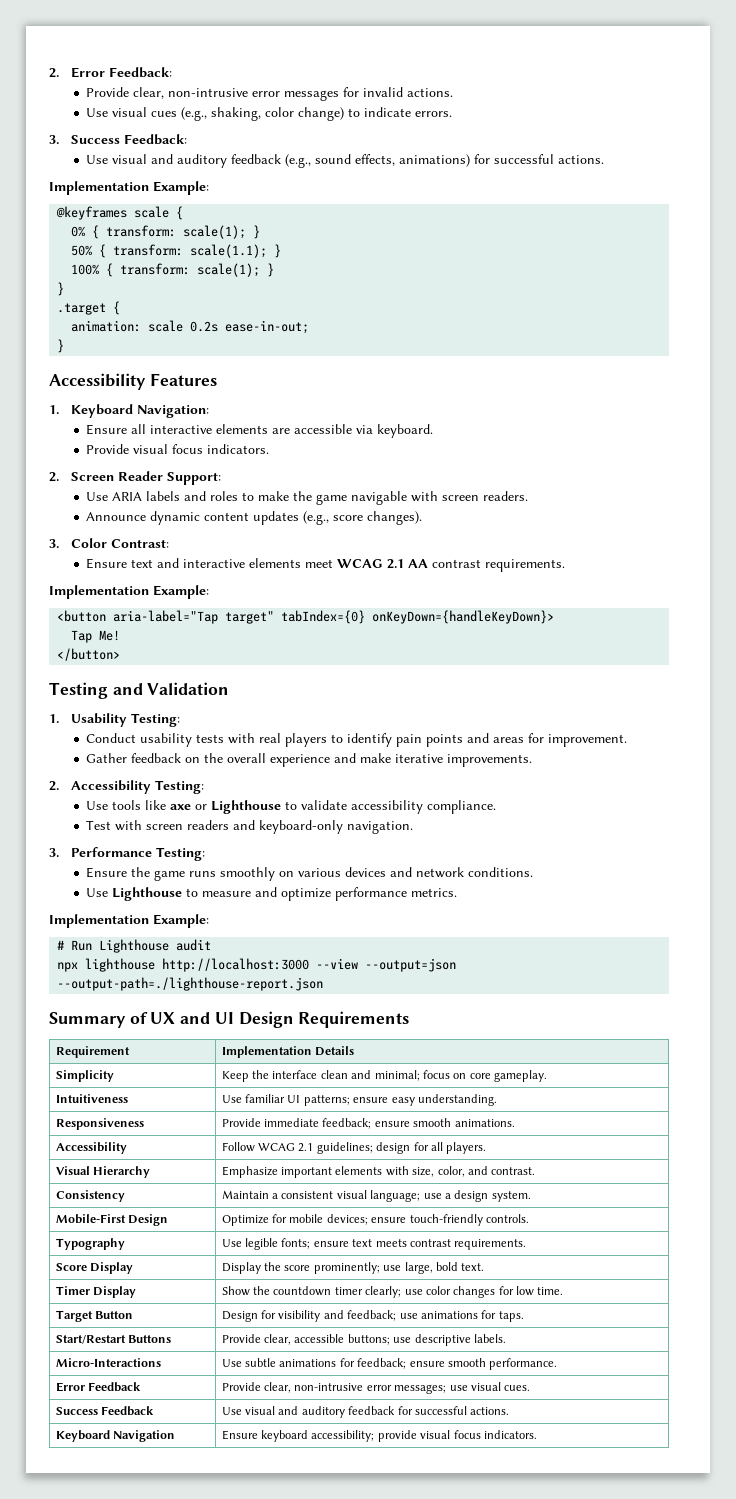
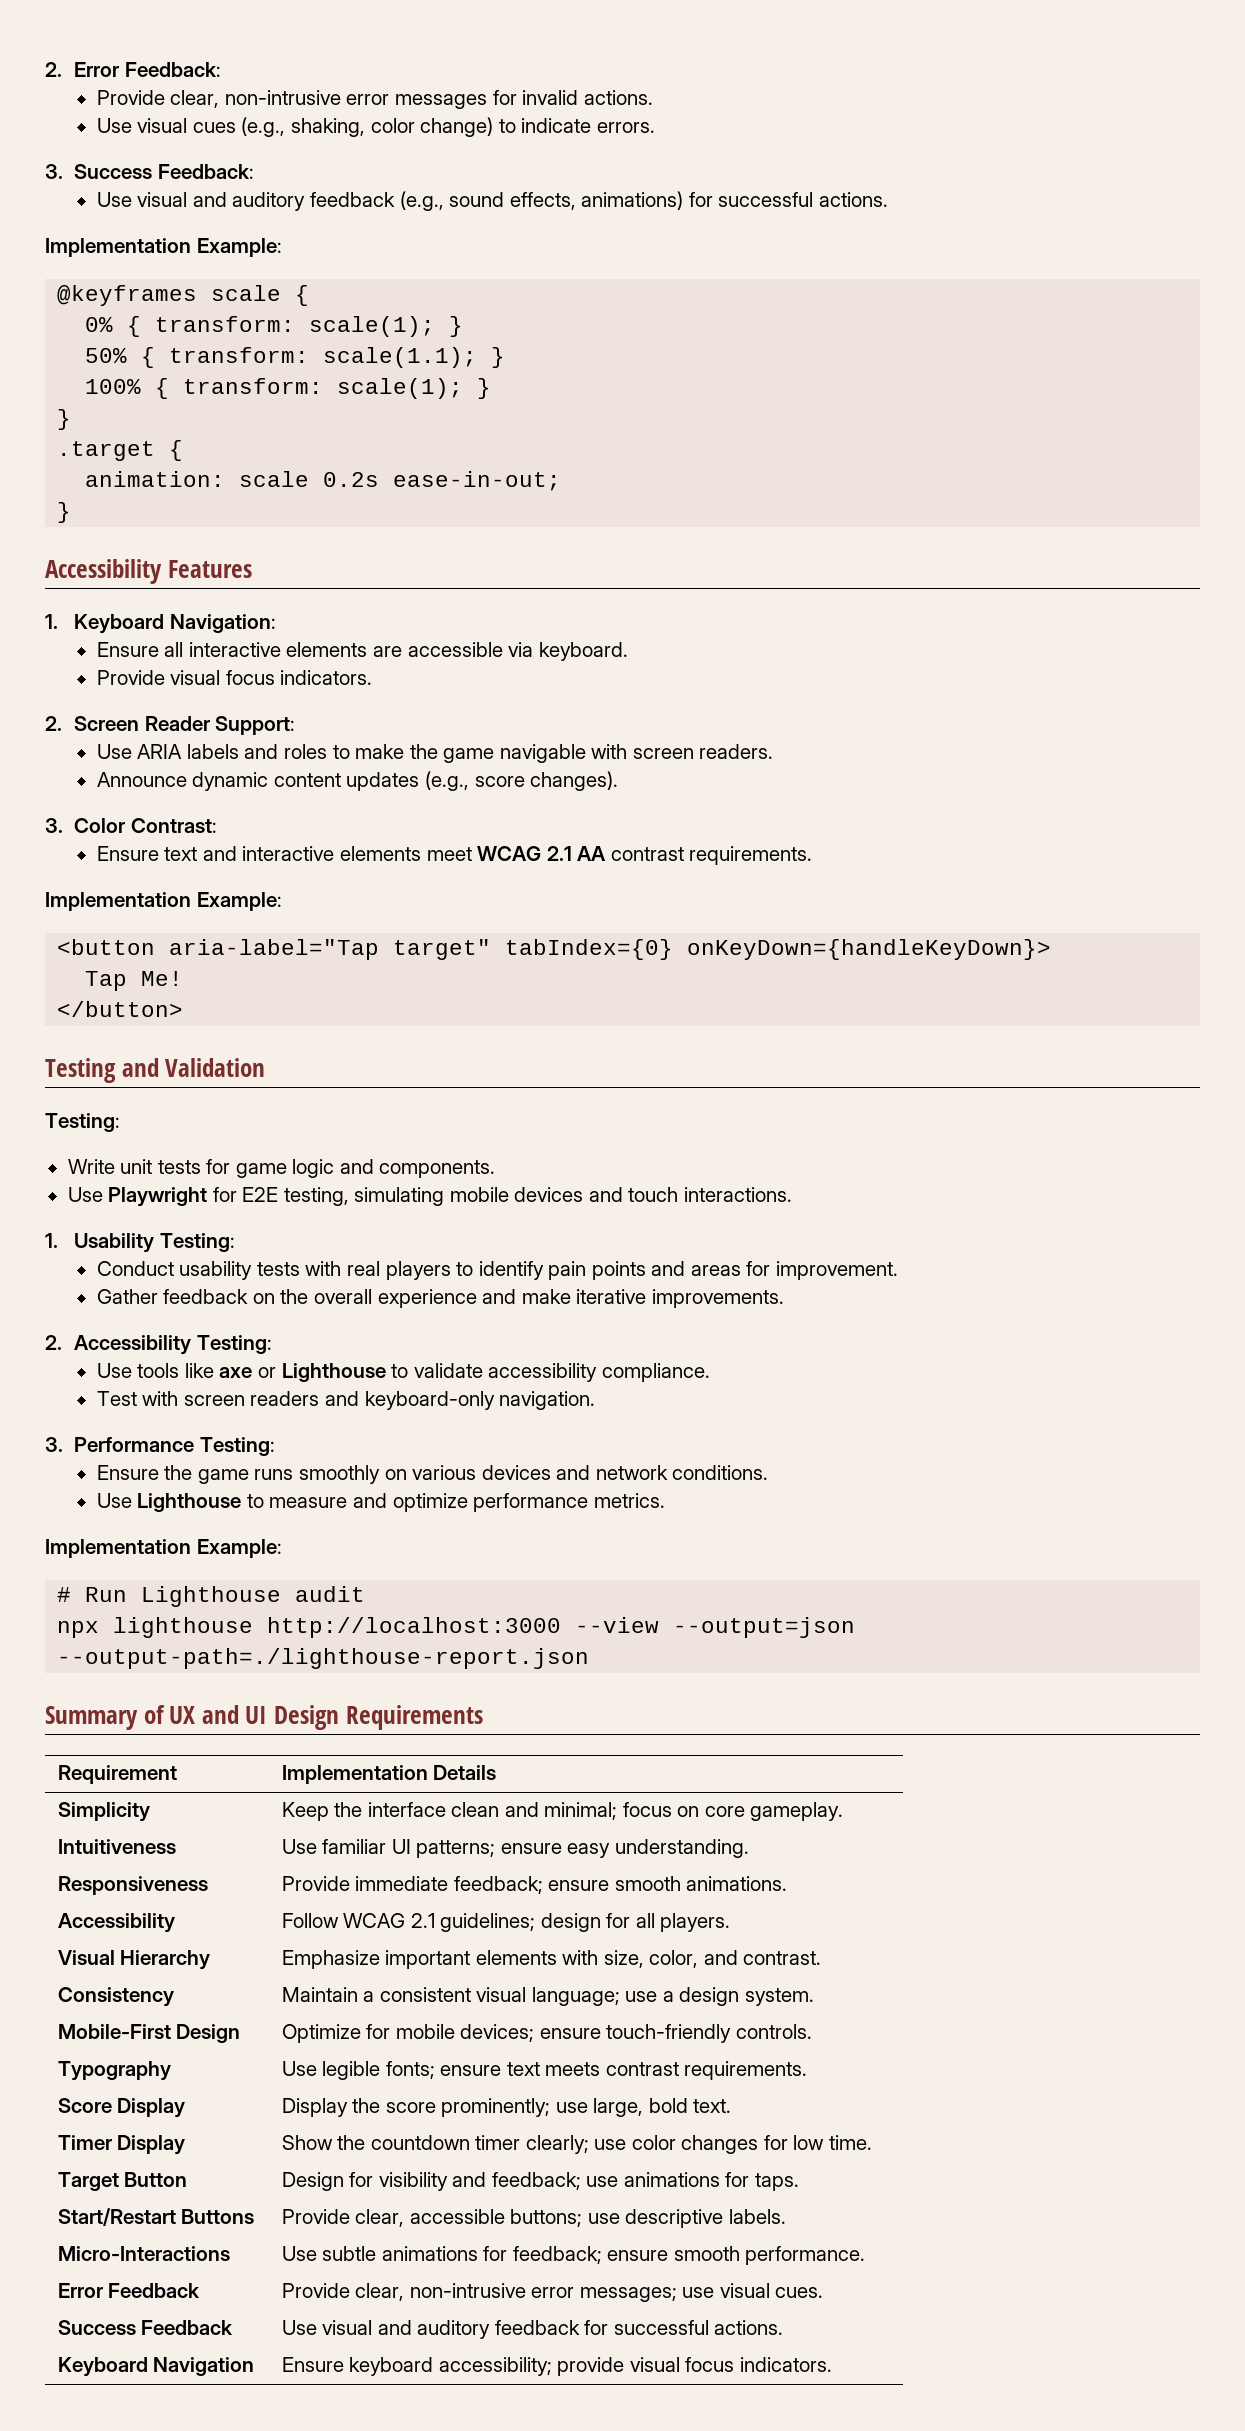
  Testing and Validation
+ Testing:
+ Write unit tests for game logic and components.
+ Use Playwright for E2E testing, simulating mobile devices and touch interactions.

